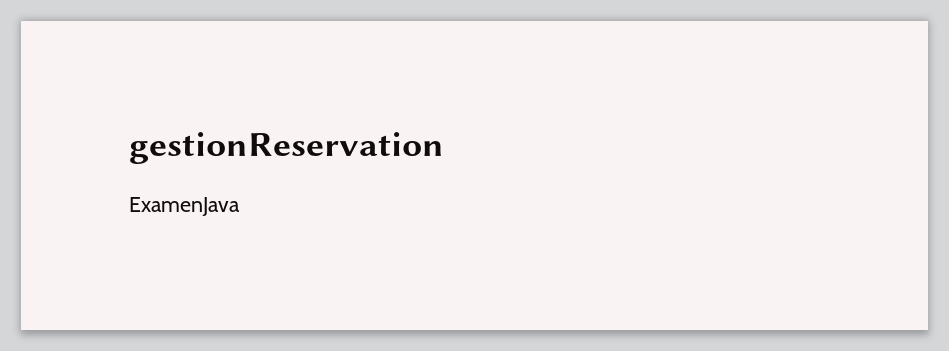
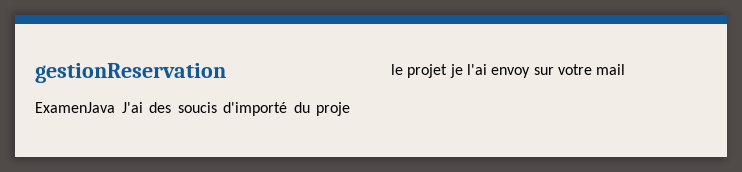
- ExamenJava
+ ExamenJava J'ai des soucis d'importé du proje le projet je l'ai envoy sur votre mail

